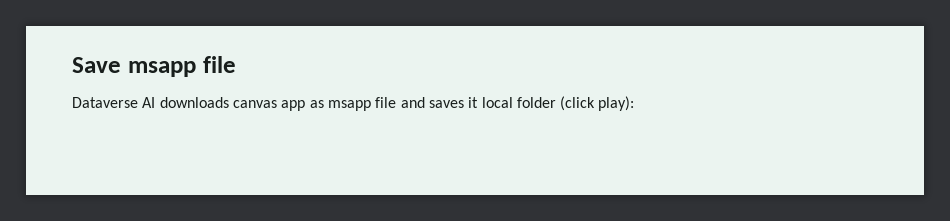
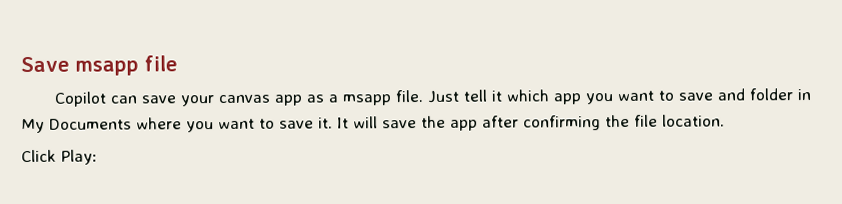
- Dataverse AI downloads canvas app as msapp file and saves it local folder (click play):
+ Copilot can save your canvas app as a msapp file. Just tell it which app you want to save and folder in My Documents where you want to save it. It will save the app after confirming the file location.
+ Click Play:

